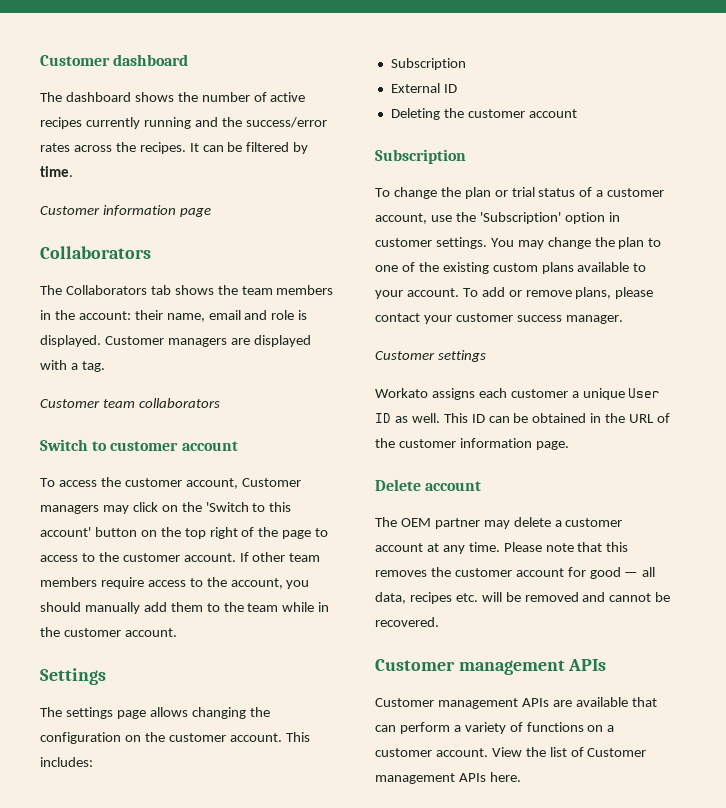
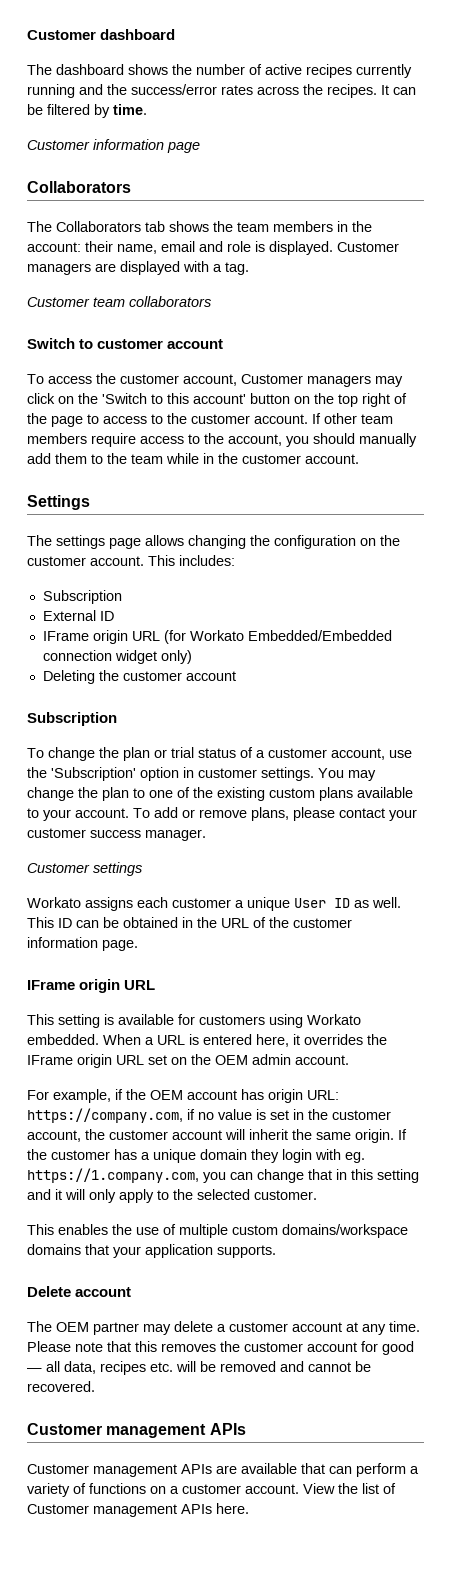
+ IFrame origin URL (for Workato Embedded/Embedded connection widget only)
  This ID can be obtained in the URL of the customer information page.
+ IFrame origin URL
+ This setting is available for customers using Workato embedded. When a URL is entered here, it overrides the IFrame origin URL set on the OEM admin account.
+ For example, if the OEM account has origin URL: https://company.com, if no value is set in the customer account, the customer account will inherit the same origin. If the customer has a unique domain they login with eg. https://1.company.com, you can change that in this setting and it will only apply to the selected customer.
+ This enables the use of multiple custom domains/workspace domains that your application supports.

